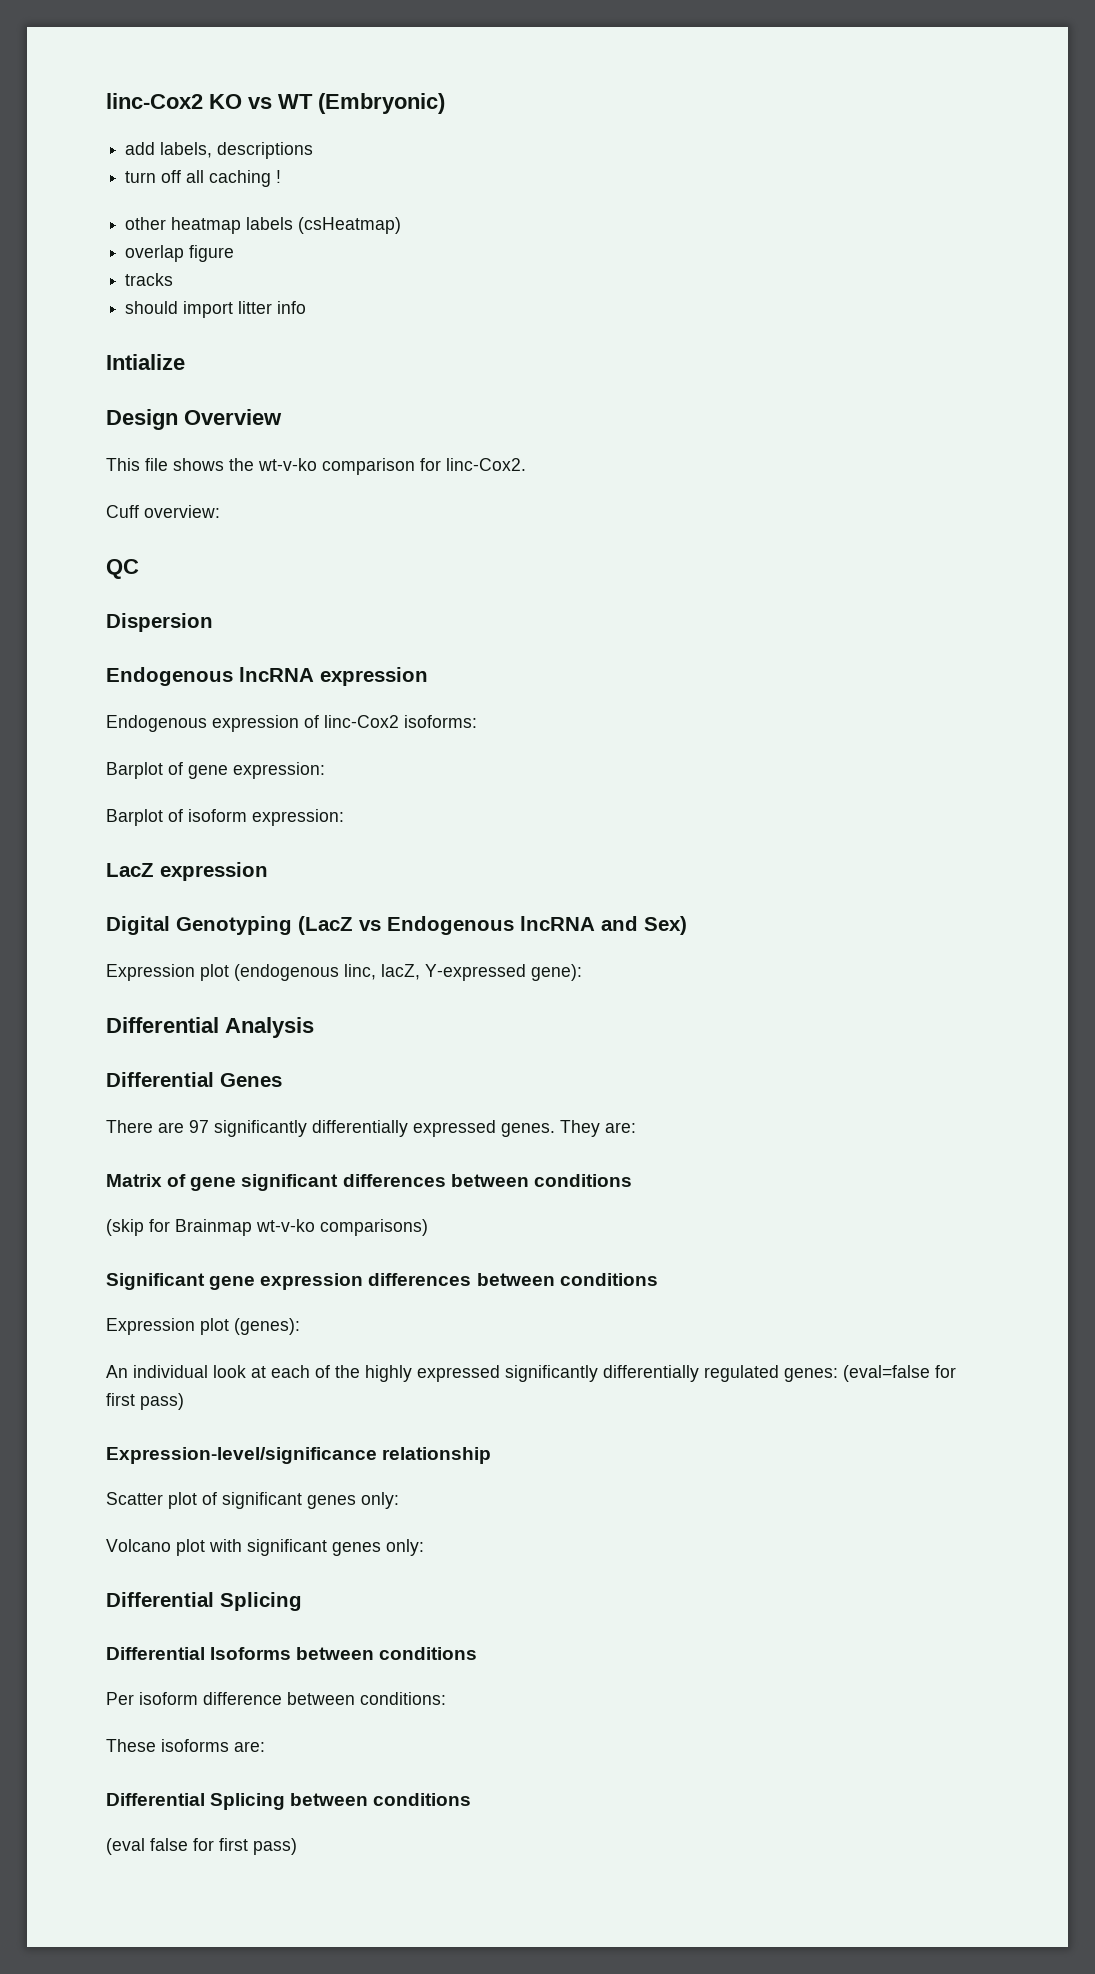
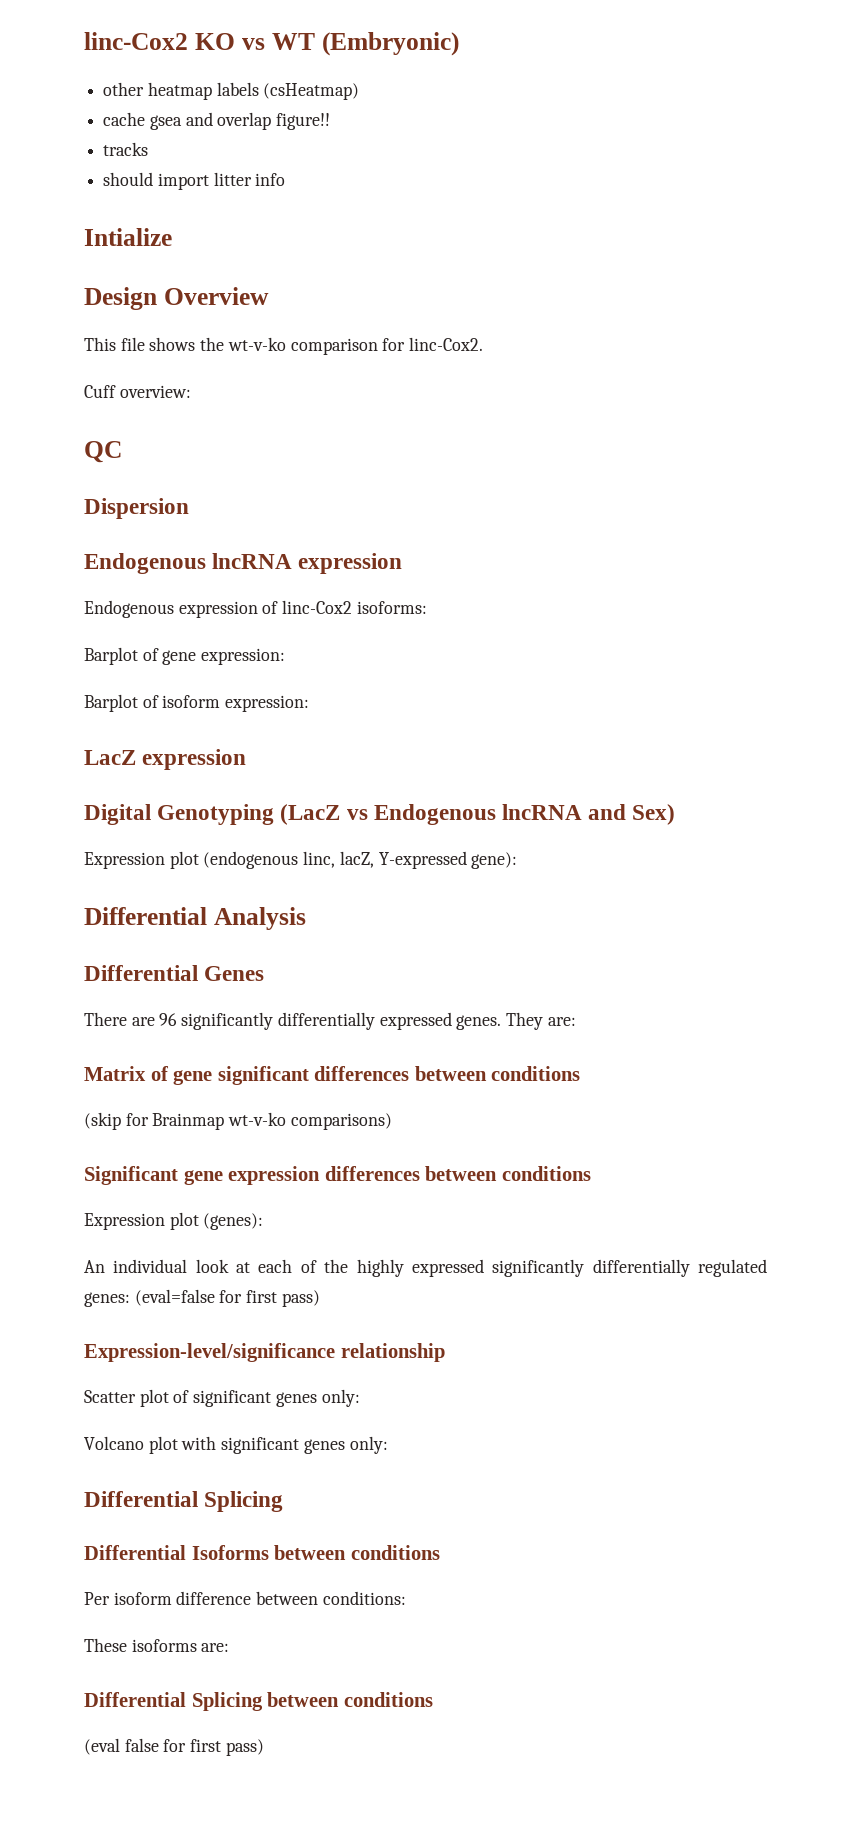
- add labels, descriptions
- turn off all caching !
- overlap figure
+ cache gsea and overlap figure!!
- There are 97 significantly differentially expressed genes.
+ There are 96 significantly differentially expressed genes.

